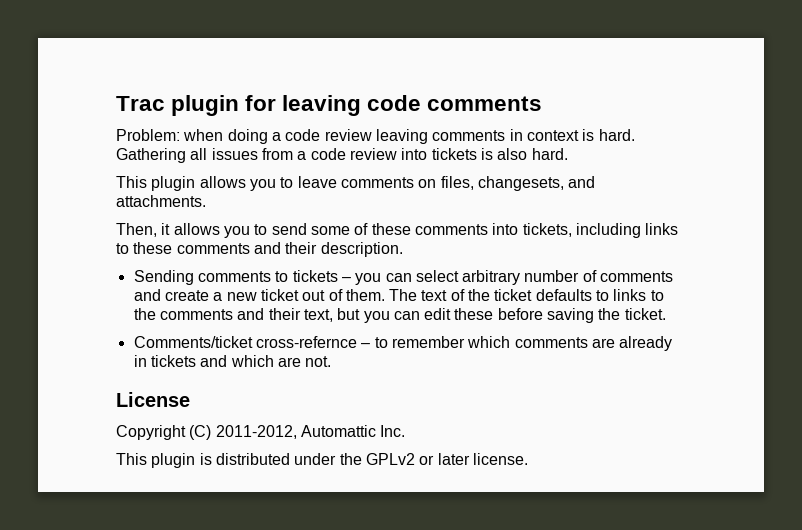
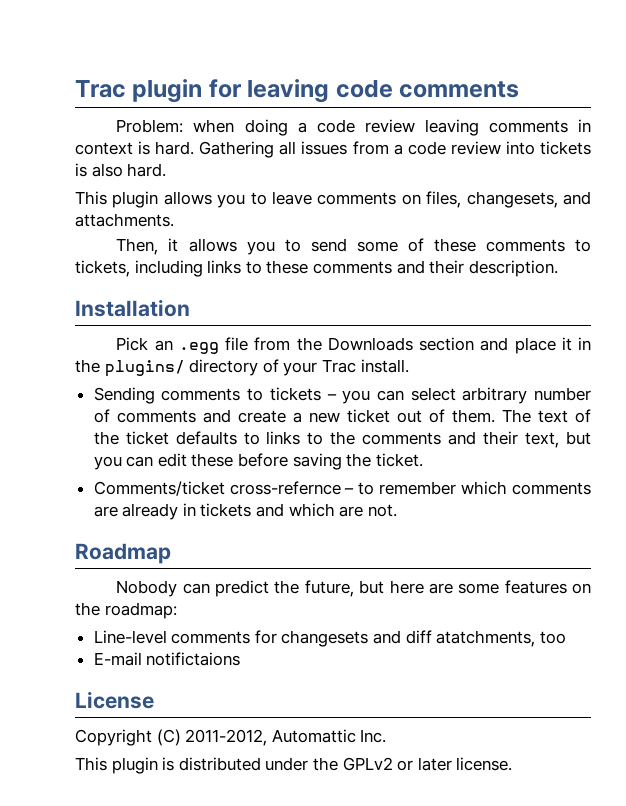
- Then, it allows you to send some of these comments into tickets, including links to these comments and their description.
+ Then, it allows you to send some of these comments to tickets, including links to these comments and their description.
+ Installation
+ Pick an .egg file from the Downloads section and place it in the plugins/ directory of your Trac install.
+ Roadmap
+ Nobody can predict the future, but here are some features on the roadmap:
+ Line-level comments for changesets and diff atatchments, too
+ E-mail notifictaions

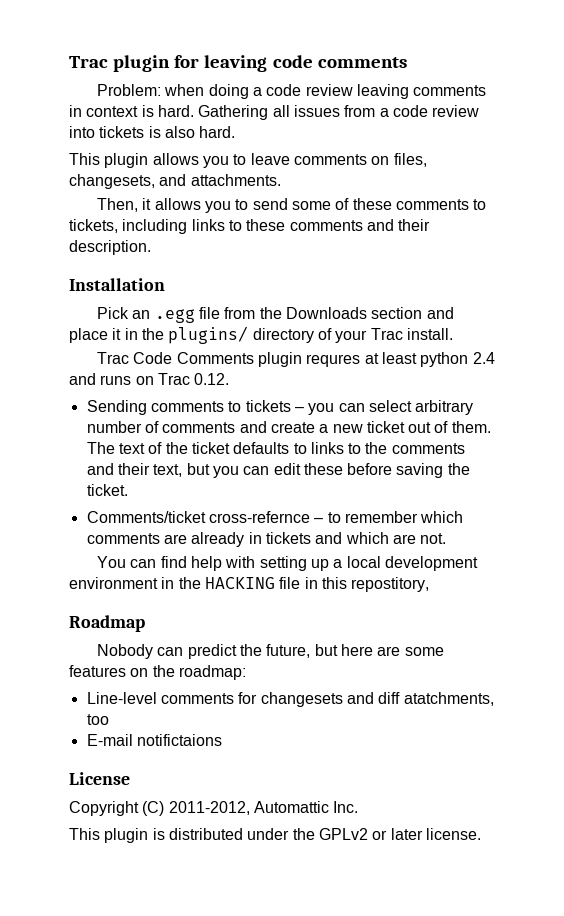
+ Trac Code Comments plugin requres at least python 2.4 and runs on Trac 0.12.
+ You can find help with setting up a local development environment in the HACKING file in this repostitory,

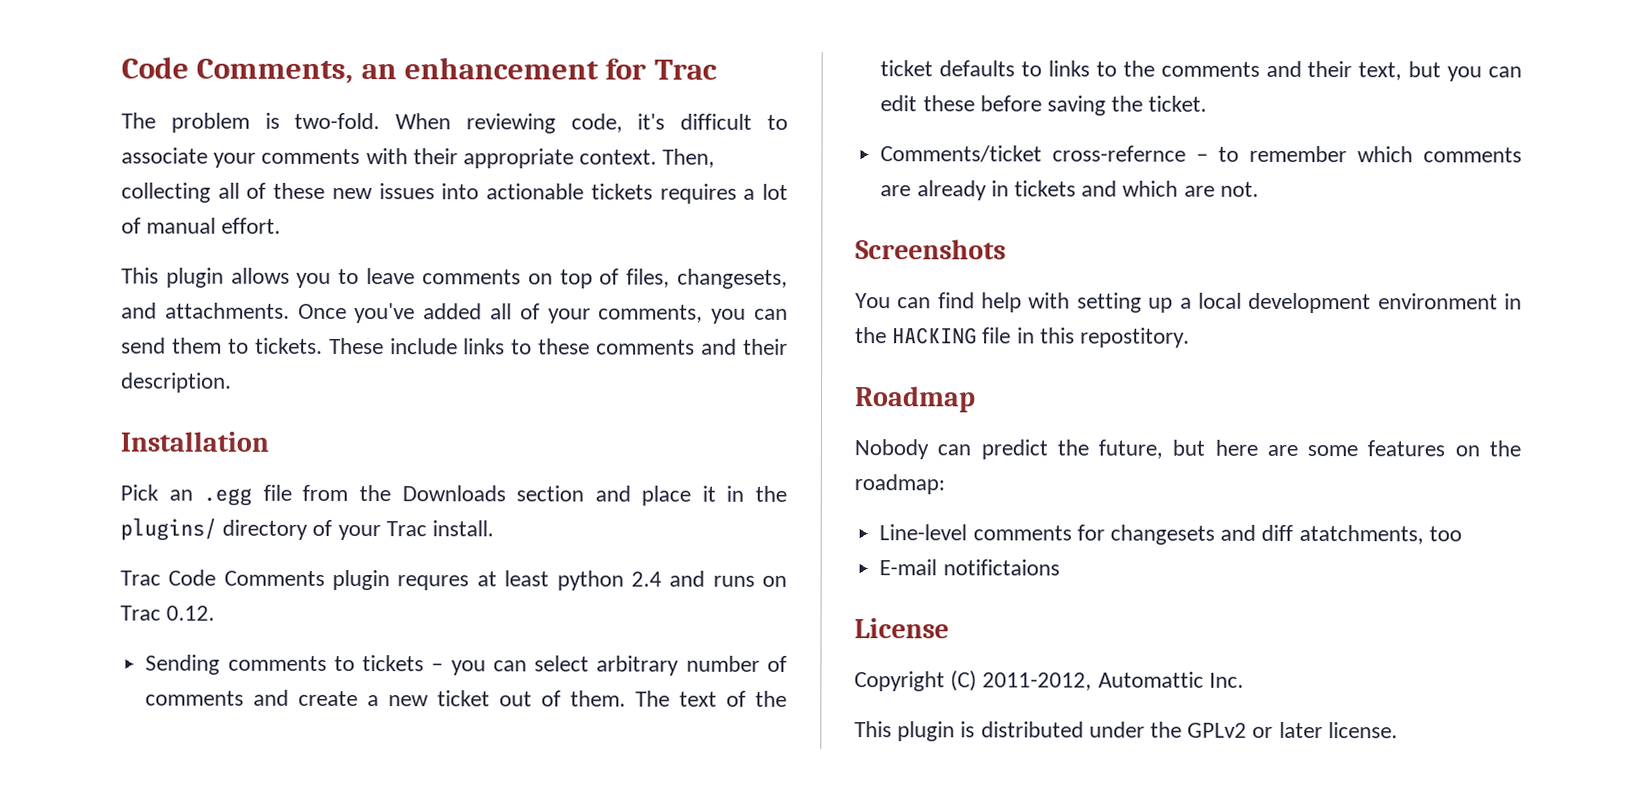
- Trac plugin for leaving code comments
- Problem: when doing a code review leaving comments in context is hard. Gathering all issues from a code review into tickets is also hard.
+ Code Comments, an enhancement for Trac
+ The problem is two-fold. When reviewing code, it's difficult to associate your comments with their appropriate context. Then, collecting all of these new issues into actionable tickets requires a lot of manual effort.
- This plugin allows you to leave comments on files, changesets, and attachments.
- Then, it allows you to send some of these comments to tickets, including links to these comments and their description.
+ This plugin allows you to leave comments on top of files, changesets, and attachments. Once you've added all of your comments, you can send them to tickets. These include links to these comments and their description.
+ Screenshots
- You can find help with setting up a local development environment in the HACKING file in this repostitory,
+ You can find help with setting up a local development environment in the HACKING file in this repostitory.

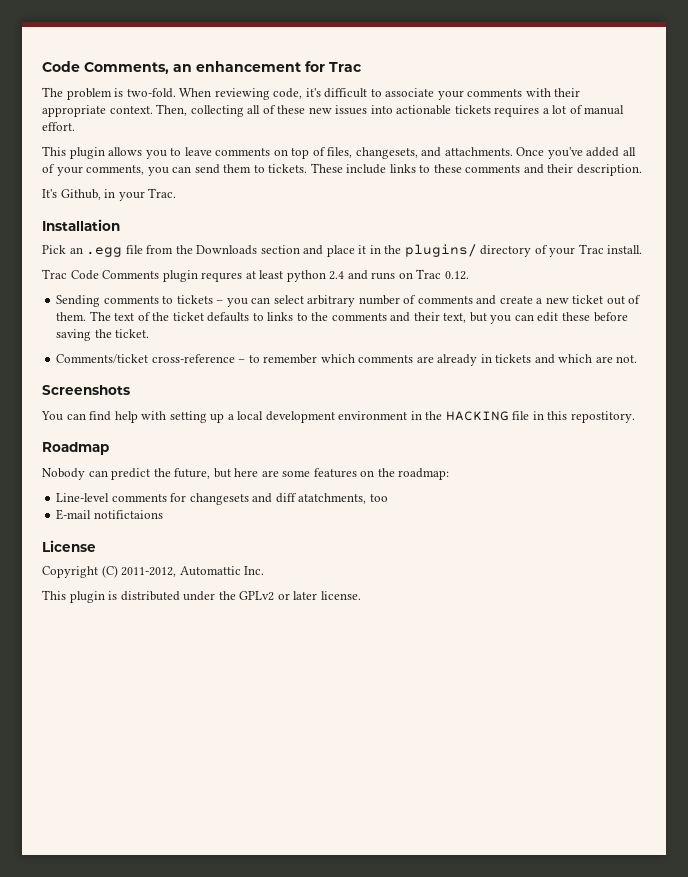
+ It's Github, in your Trac.
- Comments/ticket cross-refernce – to remember which comments are already in tickets and which are not.
+ Comments/ticket cross-reference – to remember which comments are already in tickets and which are not.

